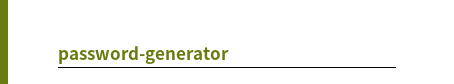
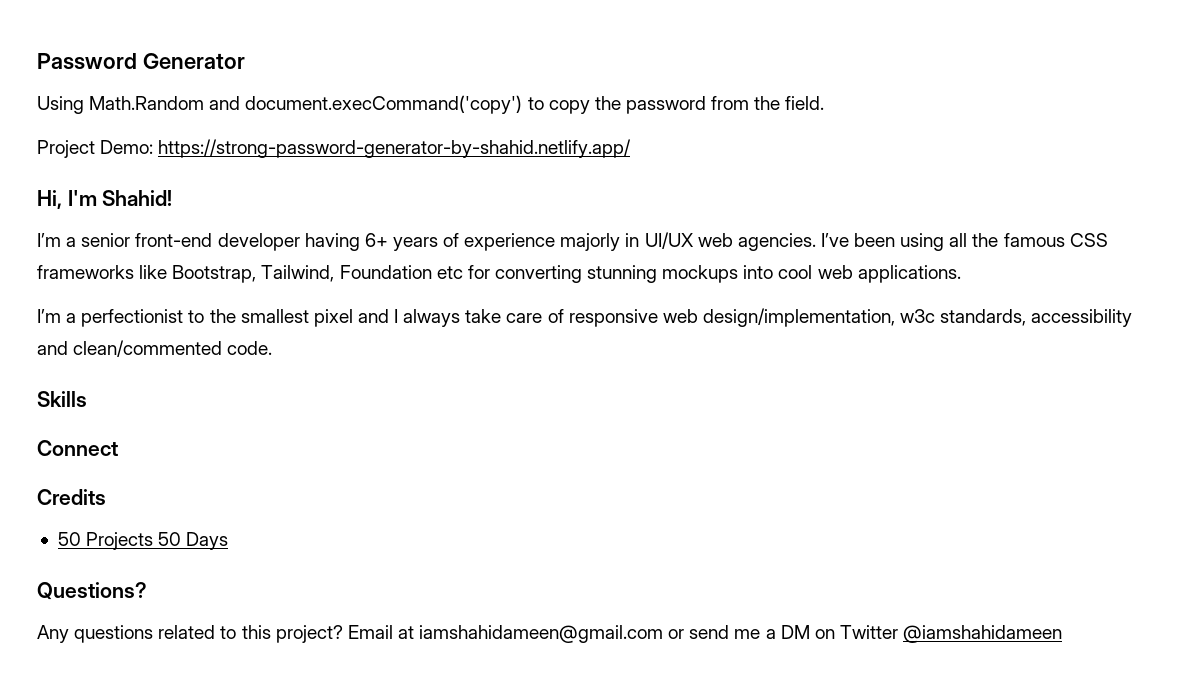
- password-generator
+ Password Generator
+ Using Math.Random and document.execCommand('copy') to copy the password from the field.
+ Project Demo: https://strong-password-generator-by-shahid.netlify.app/
+ Hi, I'm Shahid!
+ I’m a senior front-end developer having 6+ years of experience majorly in UI/UX web agencies. I’ve been using all the famous CSS frameworks like Bootstrap, Tailwind, Foundation etc for converting stunning mockups into cool web applications.
+ I’m a perfectionist to the smallest pixel and I always take care of responsive web design/implementation, w3c standards, accessibility and clean/commented code.
+ Skills
+ Connect
+ Credits
+ 50 Projects 50 Days
+ Questions?
+ Any questions related to this project? Email at iamshahidameen@gmail.com or send me a DM on Twitter @iamshahidameen

